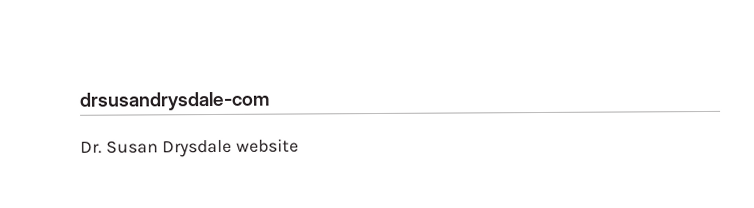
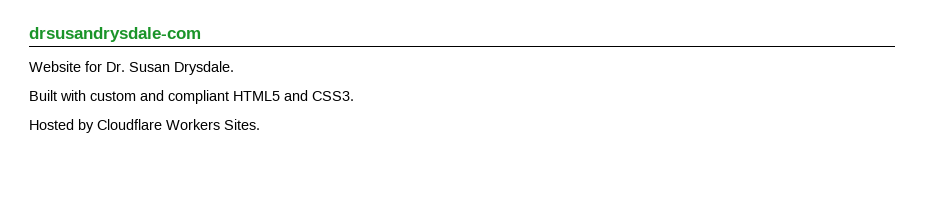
- Dr. Susan Drysdale website
+ Website for Dr. Susan Drysdale.
+ Built with custom and compliant HTML5 and CSS3.
+ Hosted by Cloudflare Workers Sites.

